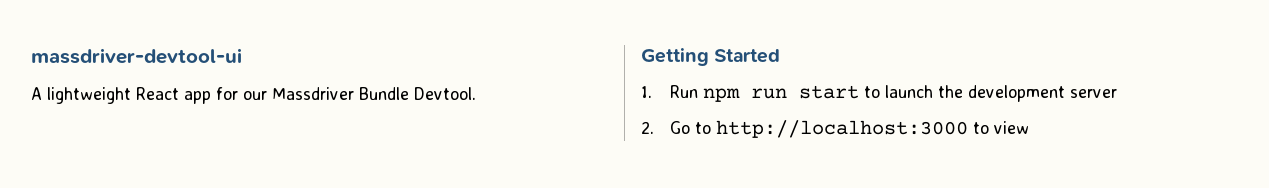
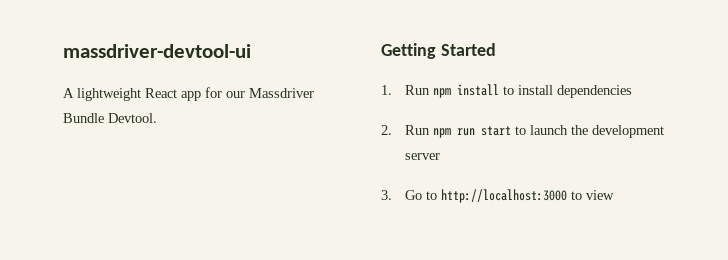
- 1. Run npm run start to launch the development server
+ 1. Run npm install to install dependencies
+ 2. Run npm run start to launch the development server
- 2. Go to http://localhost:3000 to view
+ 3. Go to http://localhost:3000 to view

